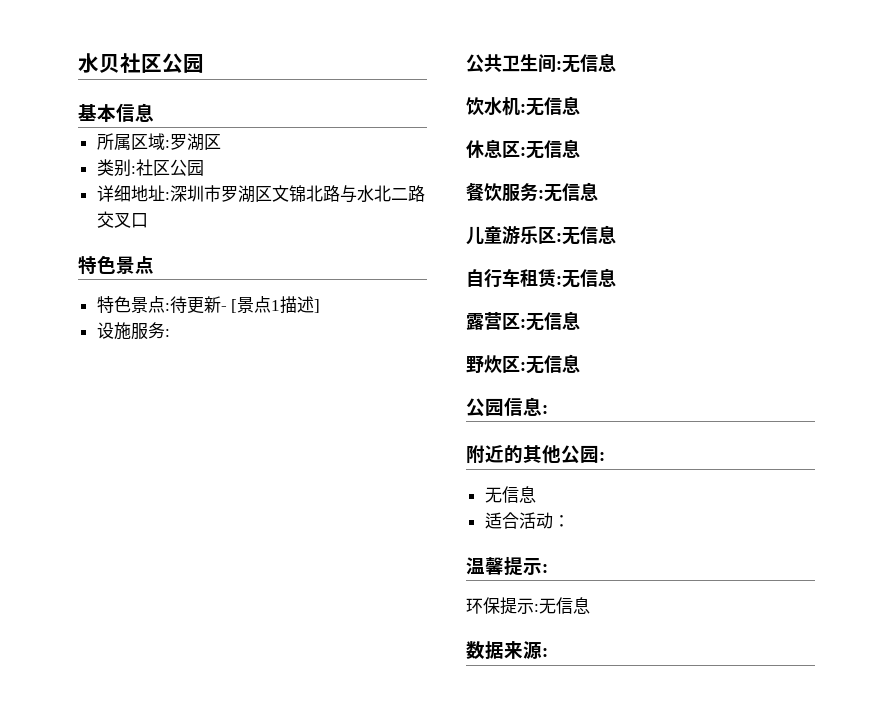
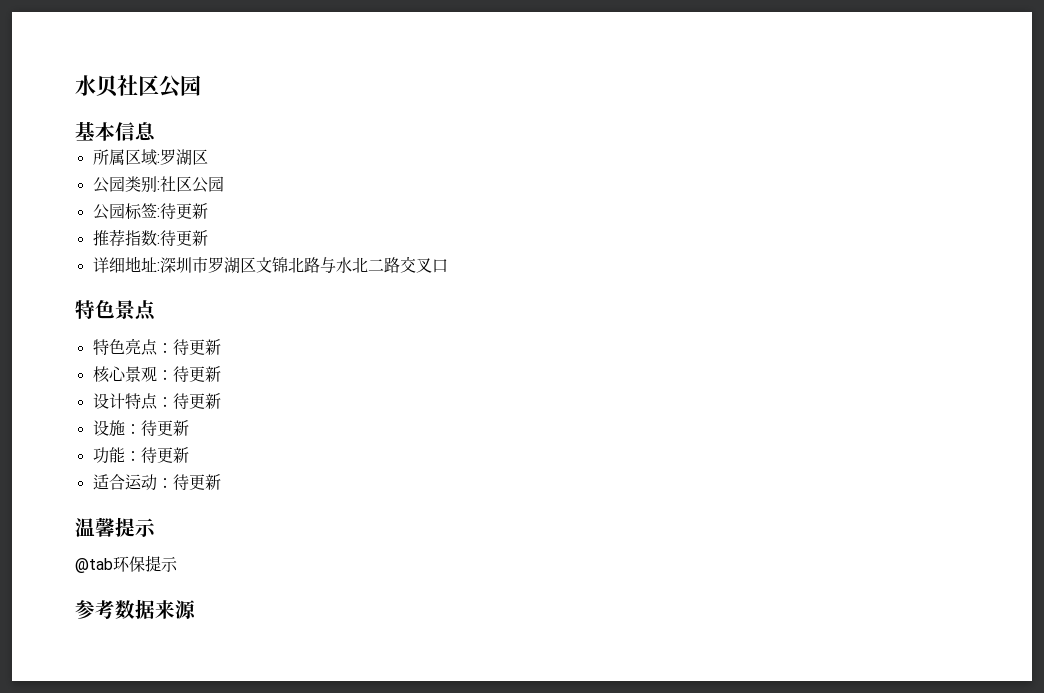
- 类别:社区公园
+ 公园类别:社区公园
+ 公园标签:待更新
+ 推荐指数:待更新
- 特色景点:待更新- [景点1描述]
+ 特色亮点：待更新
+ 核心景观：待更新
+ 设计特点：待更新
- 设施服务:
- 公共卫生间:无信息
- 饮水机:无信息
- 休息区:无信息
- 餐饮服务:无信息
- 儿童游乐区:无信息
- 自行车租赁:无信息
- 露营区:无信息
- 野炊区:无信息
- 公园信息:
- 附近的其他公园:
- 无信息
+ 设施：待更新
+ 功能：待更新
- 适合活动：
+ 适合运动：待更新
- 温馨提示:
- 环保提示:无信息
- 数据来源:
+ 温馨提示
+ @tab环保提示
+ 参考数据来源

